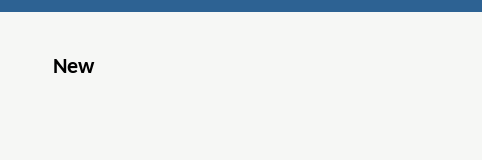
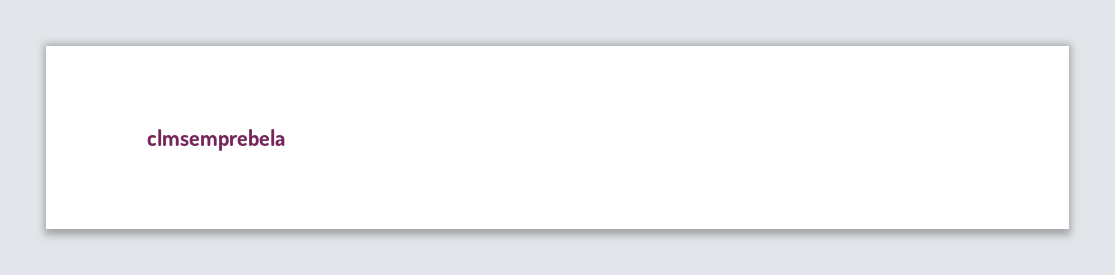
- New
+ clmsemprebela

